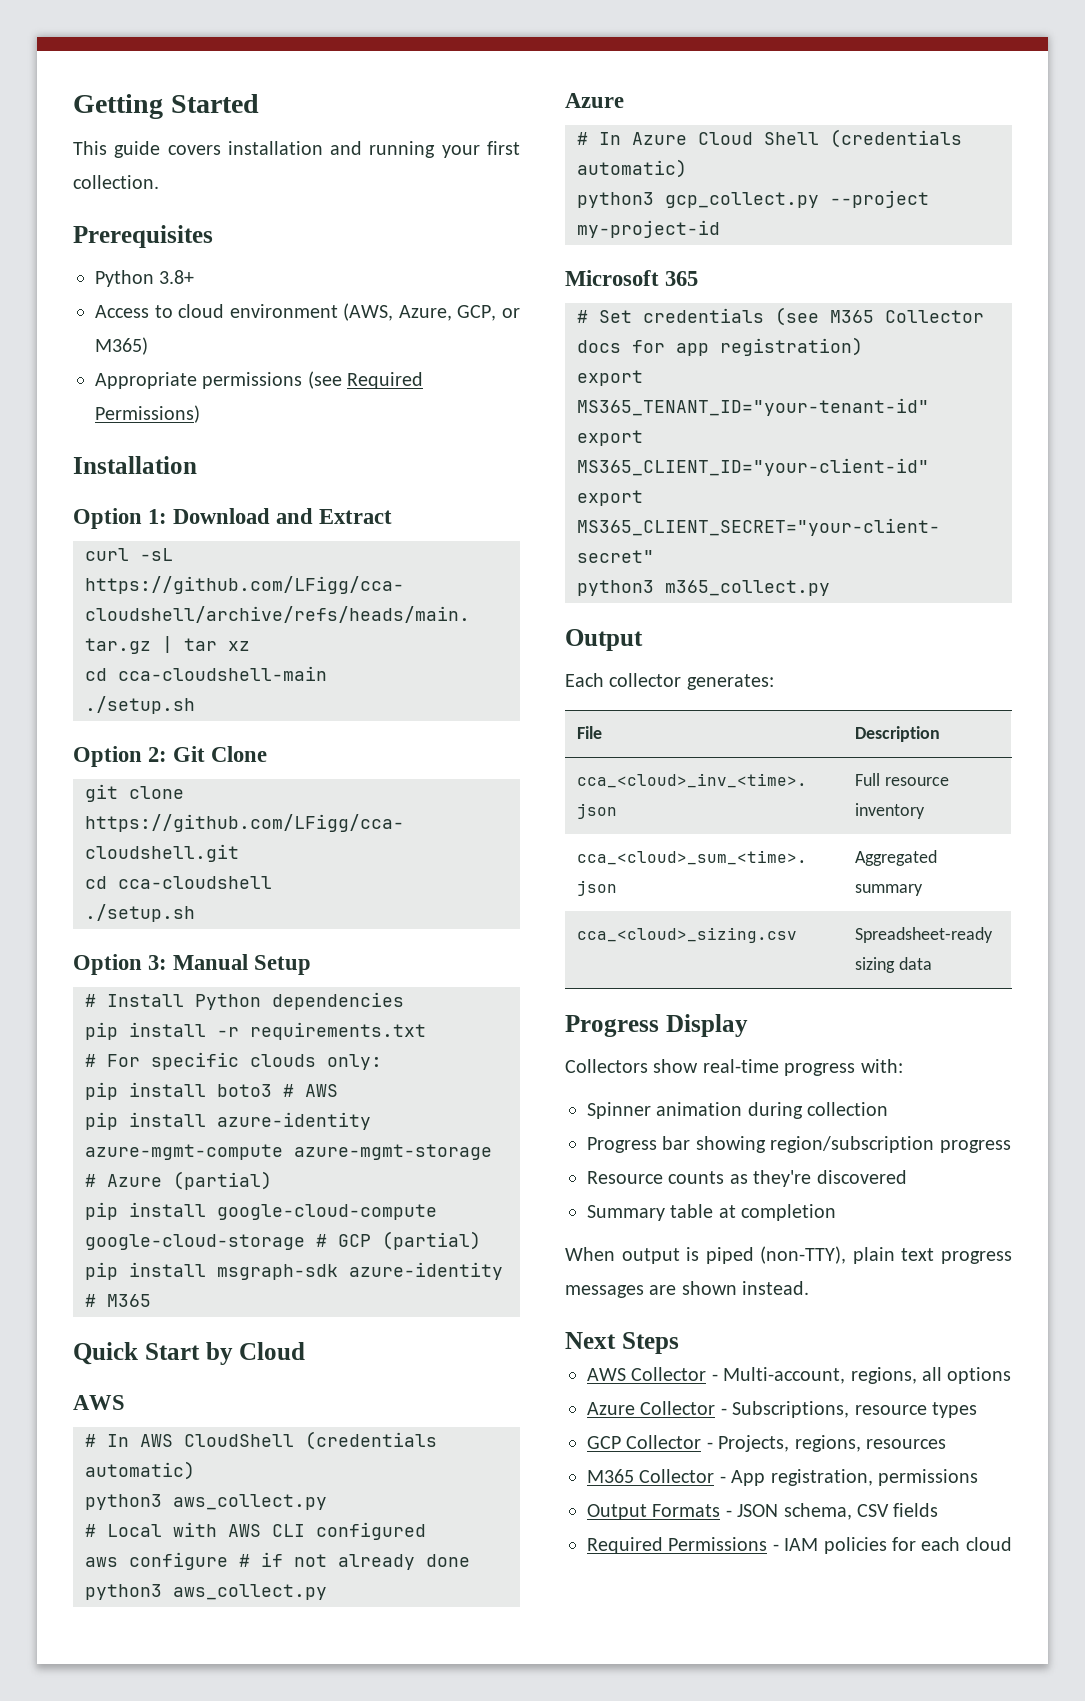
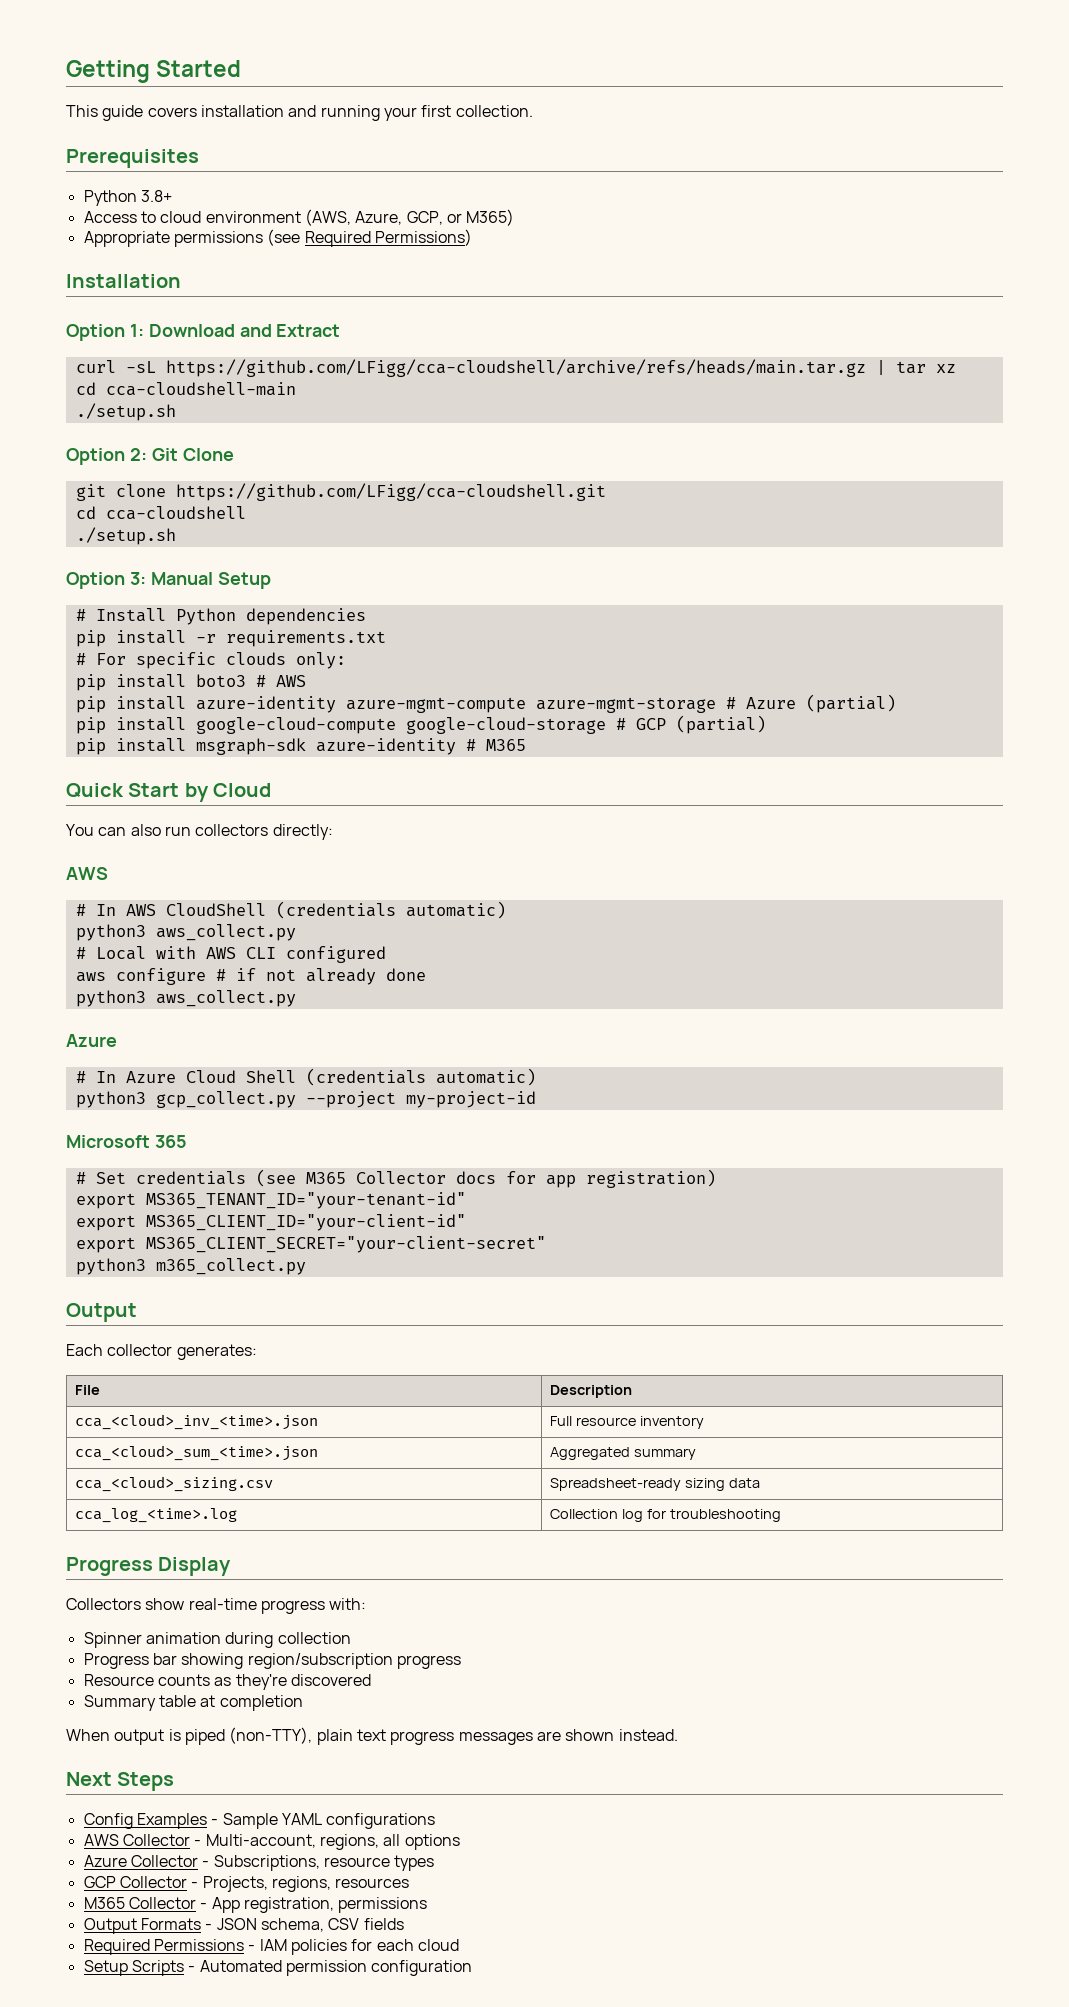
+ You can also run collectors directly:
+ cca_log_<time>.log | Collection log for troubleshooting
+ Config Examples - Sample YAML configurations
+ Setup Scripts - Automated permission configuration

